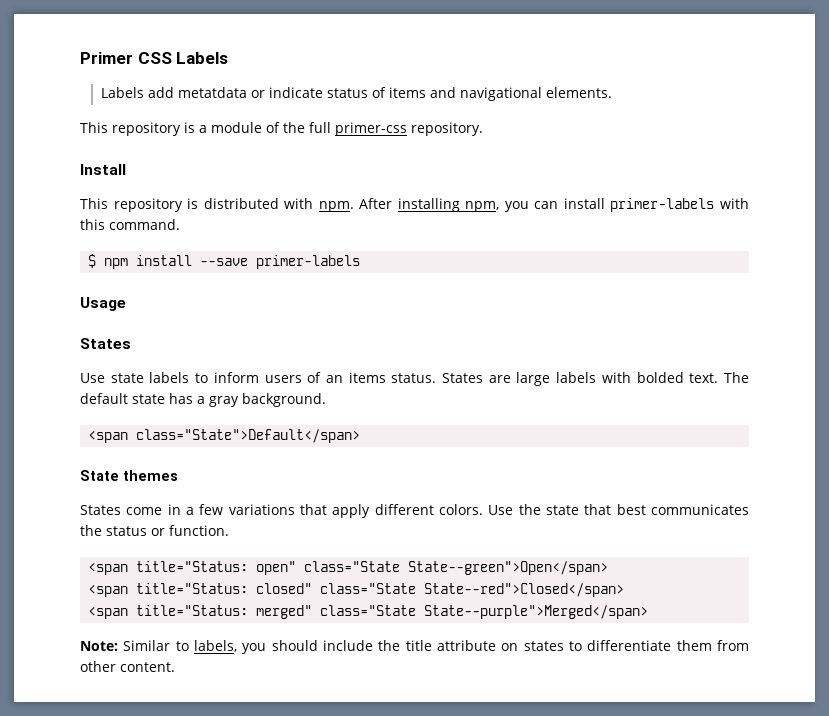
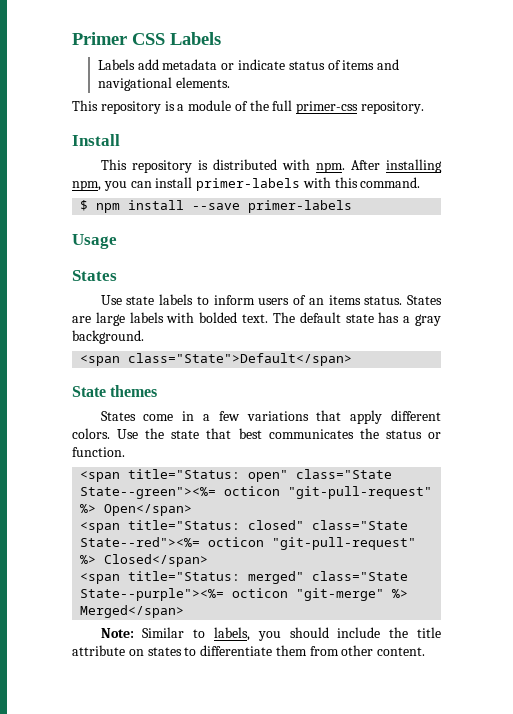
- Labels add metatdata or indicate status of items and navigational elements.
+ Labels add metadata or indicate status of items and navigational elements.
- <span title="Status: open" class="State State--green">Open</span>
+ <span title="Status: open" class="State State--green"><%= octicon "git-pull-request" %> Open</span>
- <span title="Status: closed" class="State State--red">Closed</span>
+ <span title="Status: closed" class="State State--red"><%= octicon "git-pull-request" %> Closed</span>
- <span title="Status: merged" class="State State--purple">Merged</span>
+ <span title="Status: merged" class="State State--purple"><%= octicon "git-merge" %> Merged</span>

